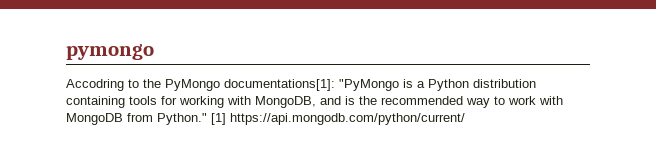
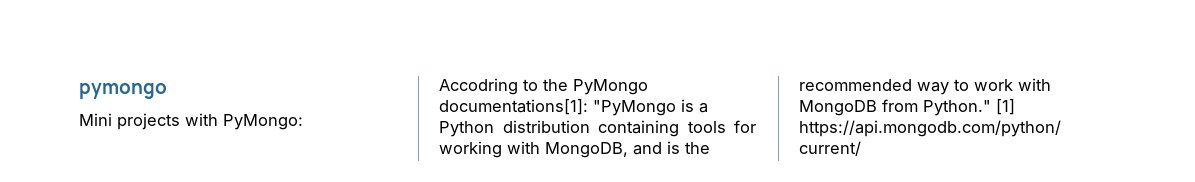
+ Mini projects with PyMongo:

